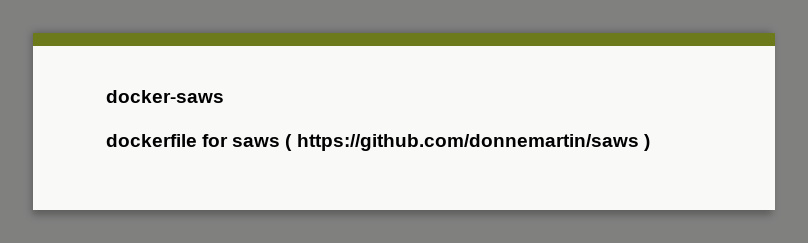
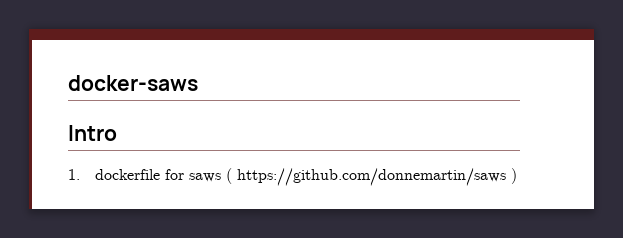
- dockerfile for saws ( https://github.com/donnemartin/saws )
+ Intro
+ 1. dockerfile for saws ( https://github.com/donnemartin/saws )

